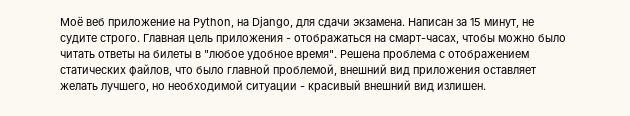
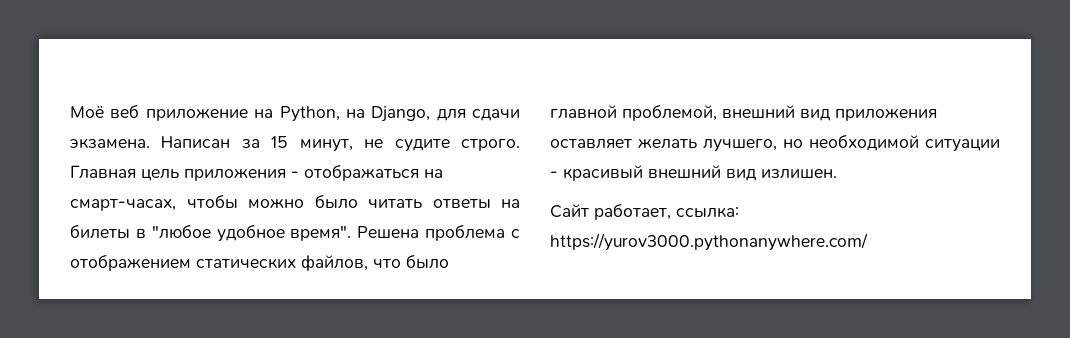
+ Сайт работает, ссылка: https://yurov3000.pythonanywhere.com/

